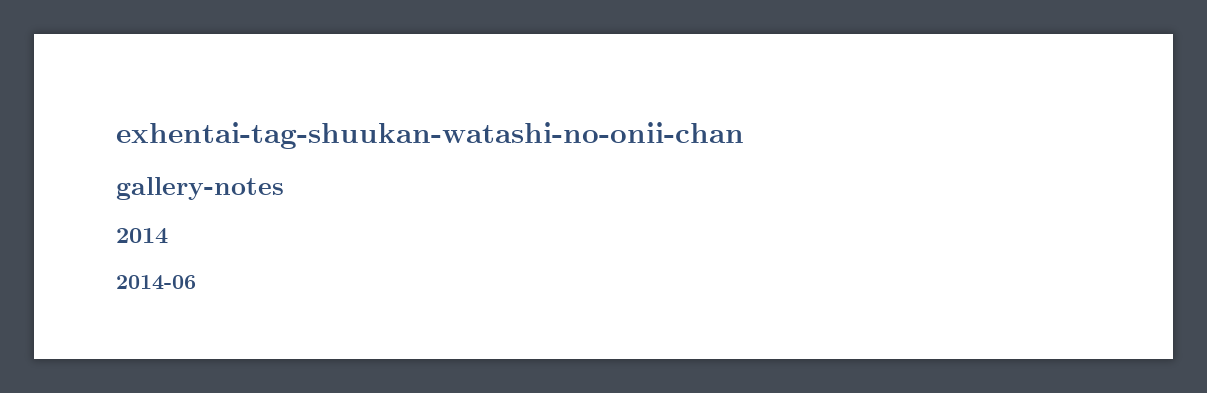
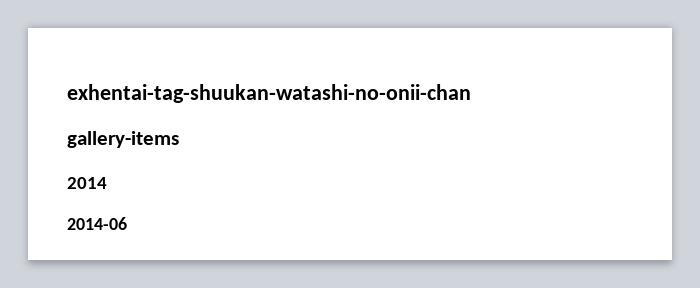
- gallery-notes
+ gallery-items

